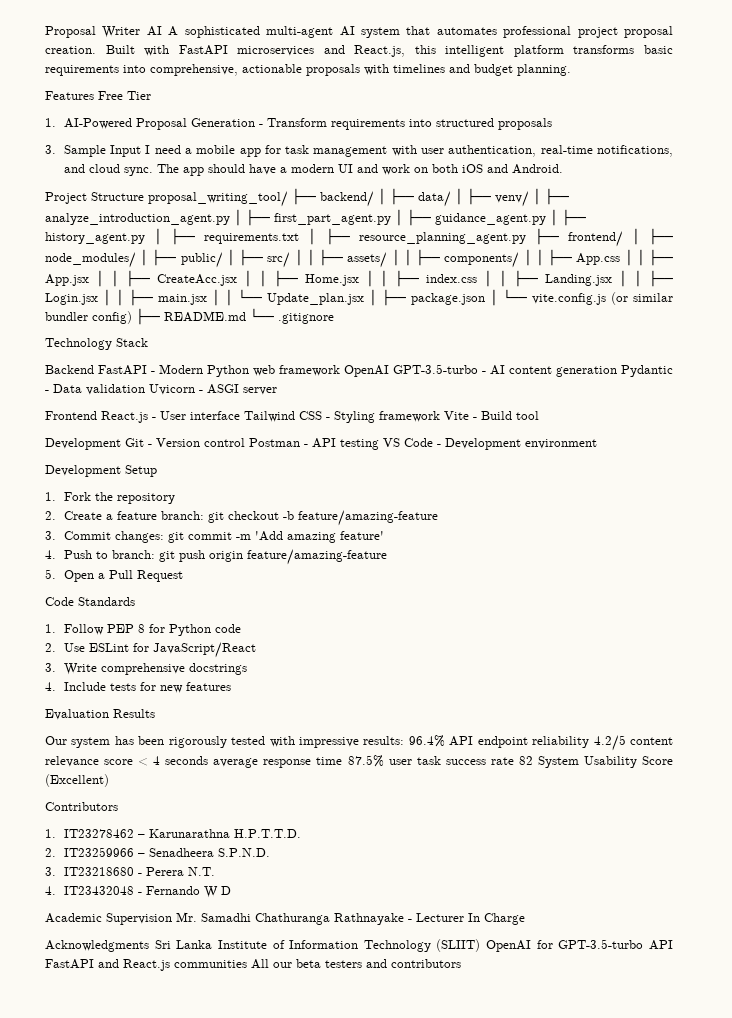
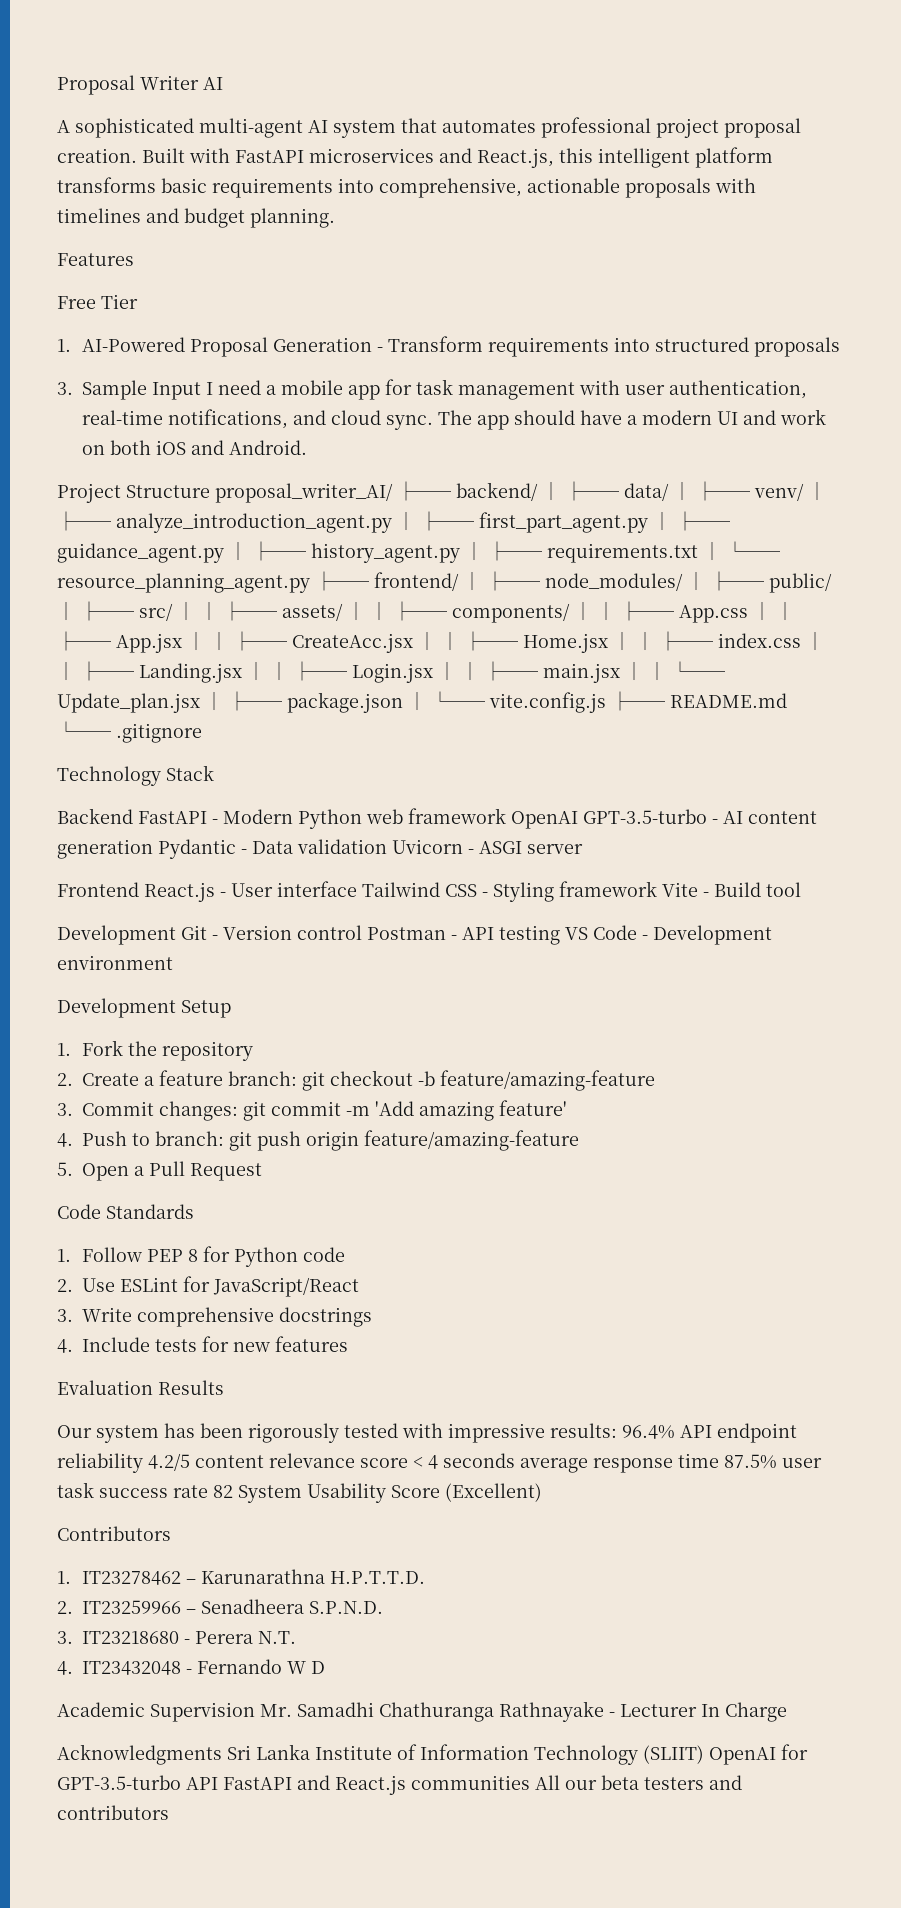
- Proposal Writer AI A sophisticated multi-agent AI system that automates professional project proposal creation.
+ Proposal Writer AI
+ A sophisticated multi-agent AI system that automates professional project proposal creation.
- Features Free Tier
+ Features
+ Free Tier
- Project Structure proposal_writing_tool/ ├── backend/ │ ├── data/ │ ├── venv/ │ ├── analyze_introduction_agent.py │ ├── first_part_agent.py │ ├── guidance_agent.py │ ├── history_agent.py │ ├── requirements.txt │ ├── resource_planning_agent.py ├── frontend/ │ ├── node_modules/ │ ├── public/ │ ├── src/ │ │ ├── assets/ │ │ ├── components/ │ │ ├── App.css │ │ ├── App.jsx │ │ ├── CreateAcc.jsx │ │ ├── Home.jsx │ │ ├── index.css │ │ ├── Landing.jsx │ │ ├── Login.jsx │ │ ├── main.jsx │ │ └── Update_plan.jsx │ ├── package.json │ └── vite.config.js (or similar bundler config) ├── README.md └── .gitignore
+ Project Structure proposal_writer_AI/ ├── backend/ │ ├── data/ │ ├── venv/ │ ├── analyze_introduction_agent.py │ ├── first_part_agent.py │ ├── guidance_agent.py │ ├── history_agent.py │ ├── requirements.txt │ └── resource_planning_agent.py ├── frontend/ │ ├── node_modules/ │ ├── public/ │ ├── src/ │ │ ├── assets/ │ │ ├── components/ │ │ ├── App.css │ │ ├── App.jsx │ │ ├── CreateAcc.jsx │ │ ├── Home.jsx │ │ ├── index.css │ │ ├── Landing.jsx │ │ ├── Login.jsx │ │ ├── main.jsx │ │ └── Update_plan.jsx │ ├── package.json │ └── vite.config.js ├── README.md └── .gitignore

